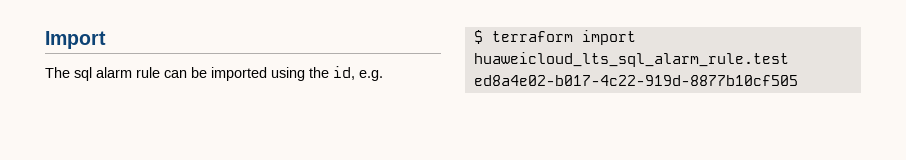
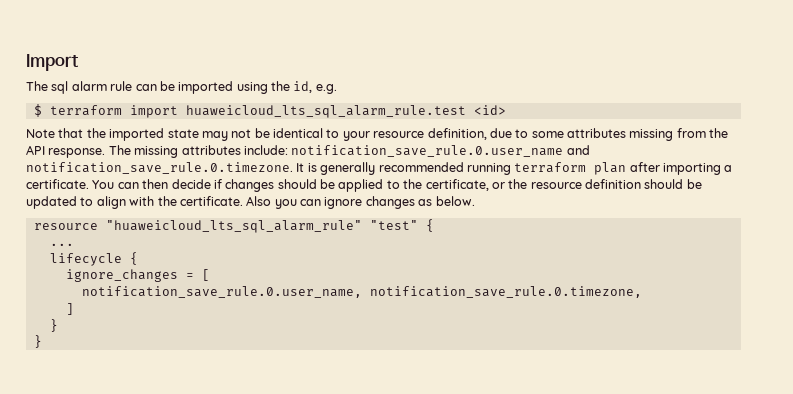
- $ terraform import huaweicloud_lts_sql_alarm_rule.test ed8a4e02-b017-4c22-919d-8877b10cf505
+ $ terraform import huaweicloud_lts_sql_alarm_rule.test <id>
+ Note that the imported state may not be identical to your resource definition, due to some attributes missing from the API response. The missing attributes include: notification_save_rule.0.user_name and notification_save_rule.0.timezone. It is generally recommended running terraform plan after importing a certificate. You can then decide if changes should be applied to the certificate, or the resource definition should be updated to align with the certificate. Also you can ignore changes as below.
+ resource "huaweicloud_lts_sql_alarm_rule" "test" {
+ ...
+ lifecycle {
+ ignore_changes = [
+ notification_save_rule.0.user_name, notification_save_rule.0.timezone,
+ ]
+ }
+ }

